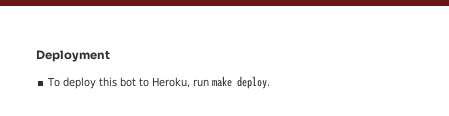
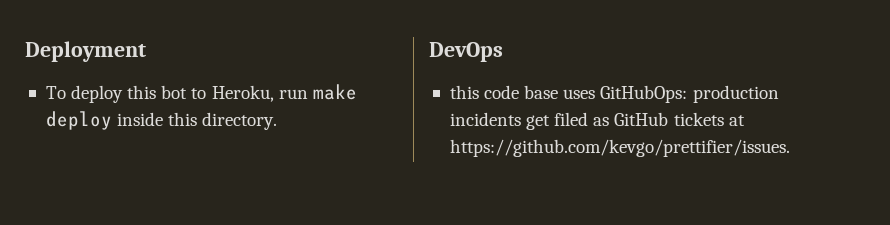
- To deploy this bot to Heroku, run make deploy.
+ To deploy this bot to Heroku, run make deploy inside this directory.
+ DevOps
+ this code base uses GitHubOps: production incidents get filed as GitHub tickets at https://github.com/kevgo/prettifier/issues.

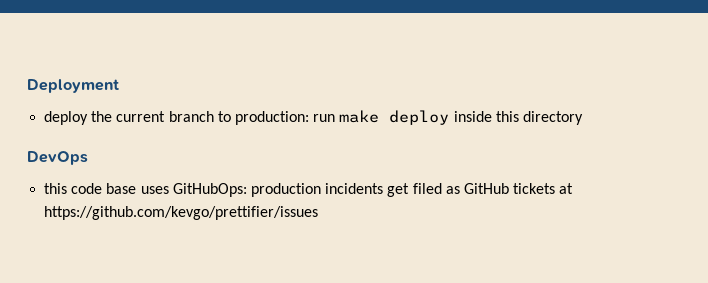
- To deploy this bot to Heroku, run make deploy inside this directory.
+ deploy the current branch to production: run make deploy inside this directory
- this code base uses GitHubOps: production incidents get filed as GitHub tickets at https://github.com/kevgo/prettifier/issues.
+ this code base uses GitHubOps: production incidents get filed as GitHub tickets at https://github.com/kevgo/prettifier/issues

